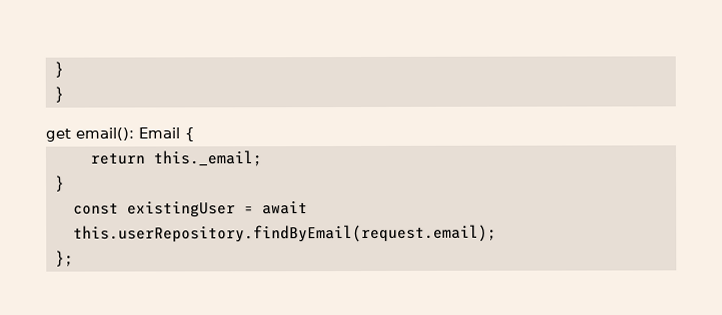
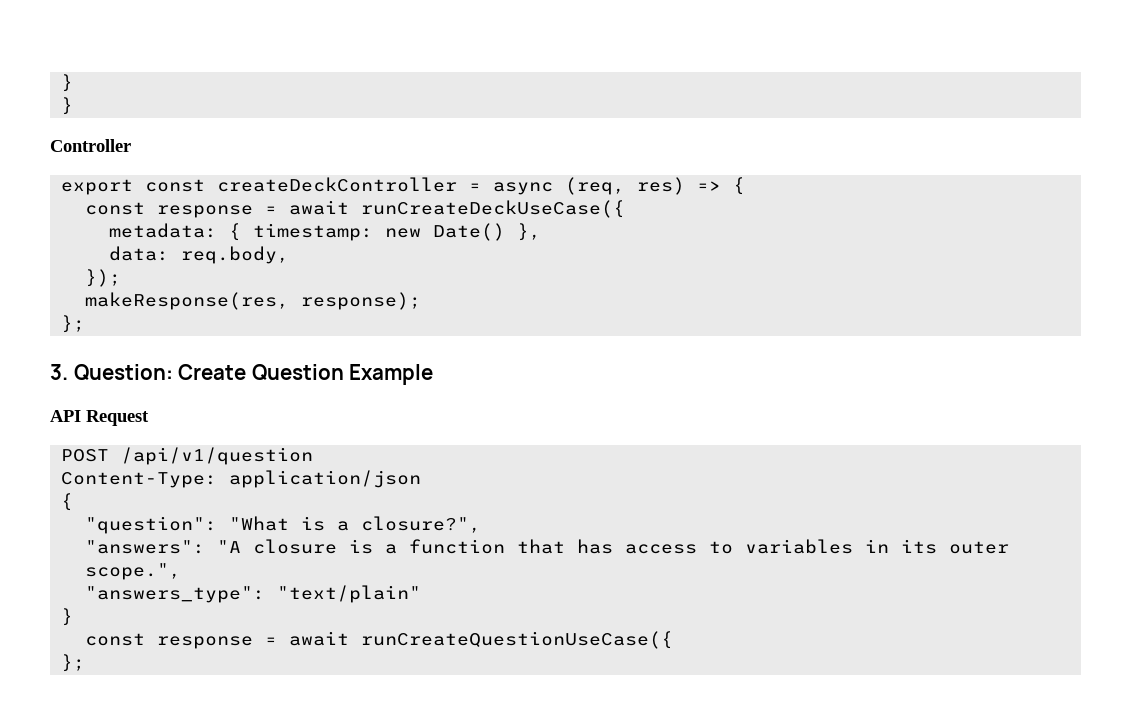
- get email(): Email {
- return this._email;
+ Controller
+ export const createDeckController = async (req, res) => {
+ const response = await runCreateDeckUseCase({
+ metadata: { timestamp: new Date() },
+ data: req.body,
+ });
+ makeResponse(res, response);
+ };
+ 3. Question: Create Question Example
+ API Request
+ POST /api/v1/question
+ Content-Type: application/json
+ {
+ "question": "What is a closure?",
+ "answers": "A closure is a function that has access to variables in its outer scope.",
+ "answers_type": "text/plain"
- const existingUser = await this.userRepository.findByEmail(request.email);
+ const response = await runCreateQuestionUseCase({

